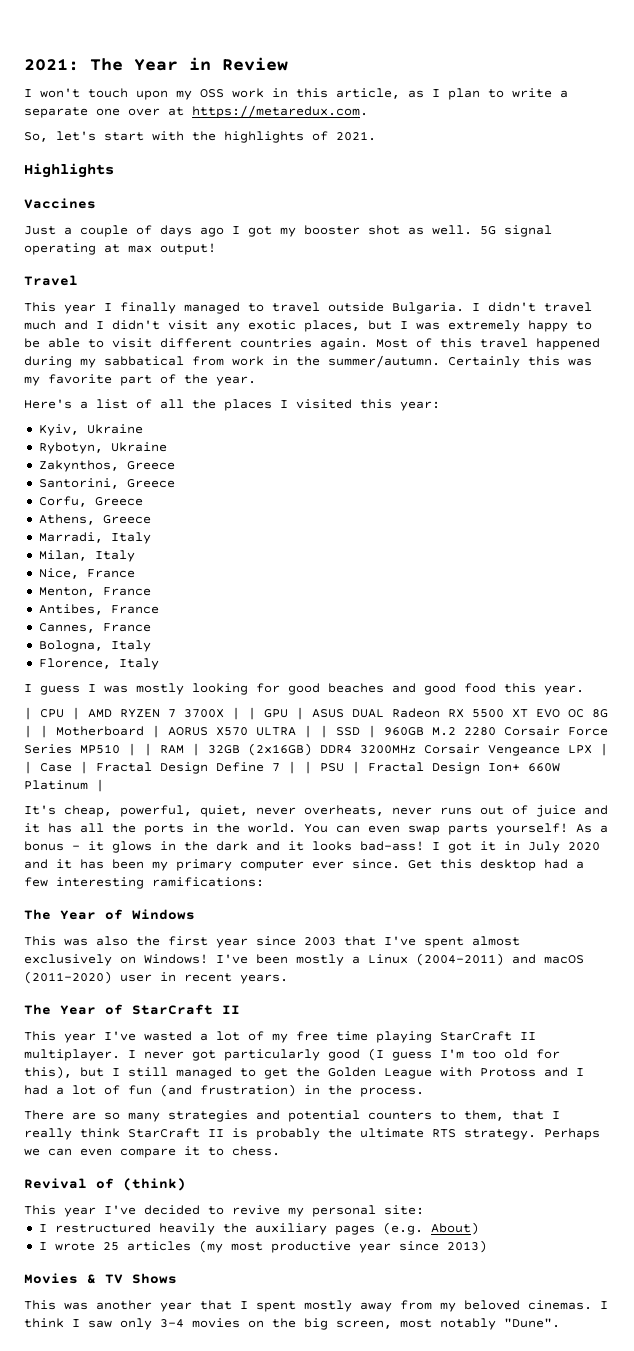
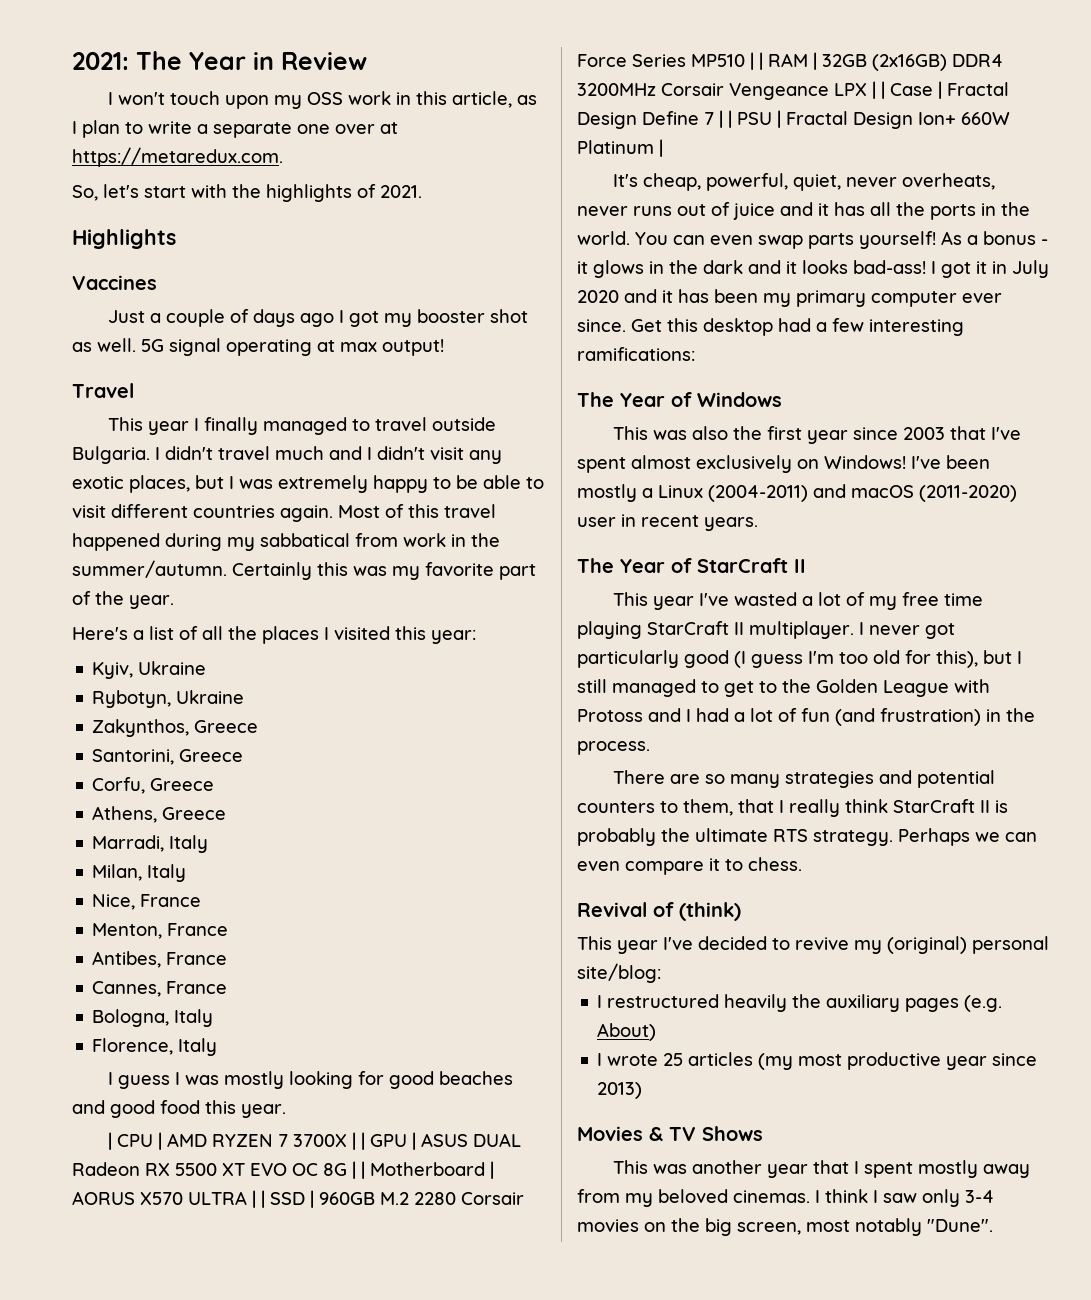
- I never got particularly good (I guess I'm too old for this), but I still managed to get the Golden League with Protoss and I had a lot of fun (and frustration) in the process.
+ I never got particularly good (I guess I'm too old for this), but I still managed to get to the Golden League with Protoss and I had a lot of fun (and frustration) in the process.
- This year I've decided to revive my personal site:
+ This year I've decided to revive my (original) personal site/blog:

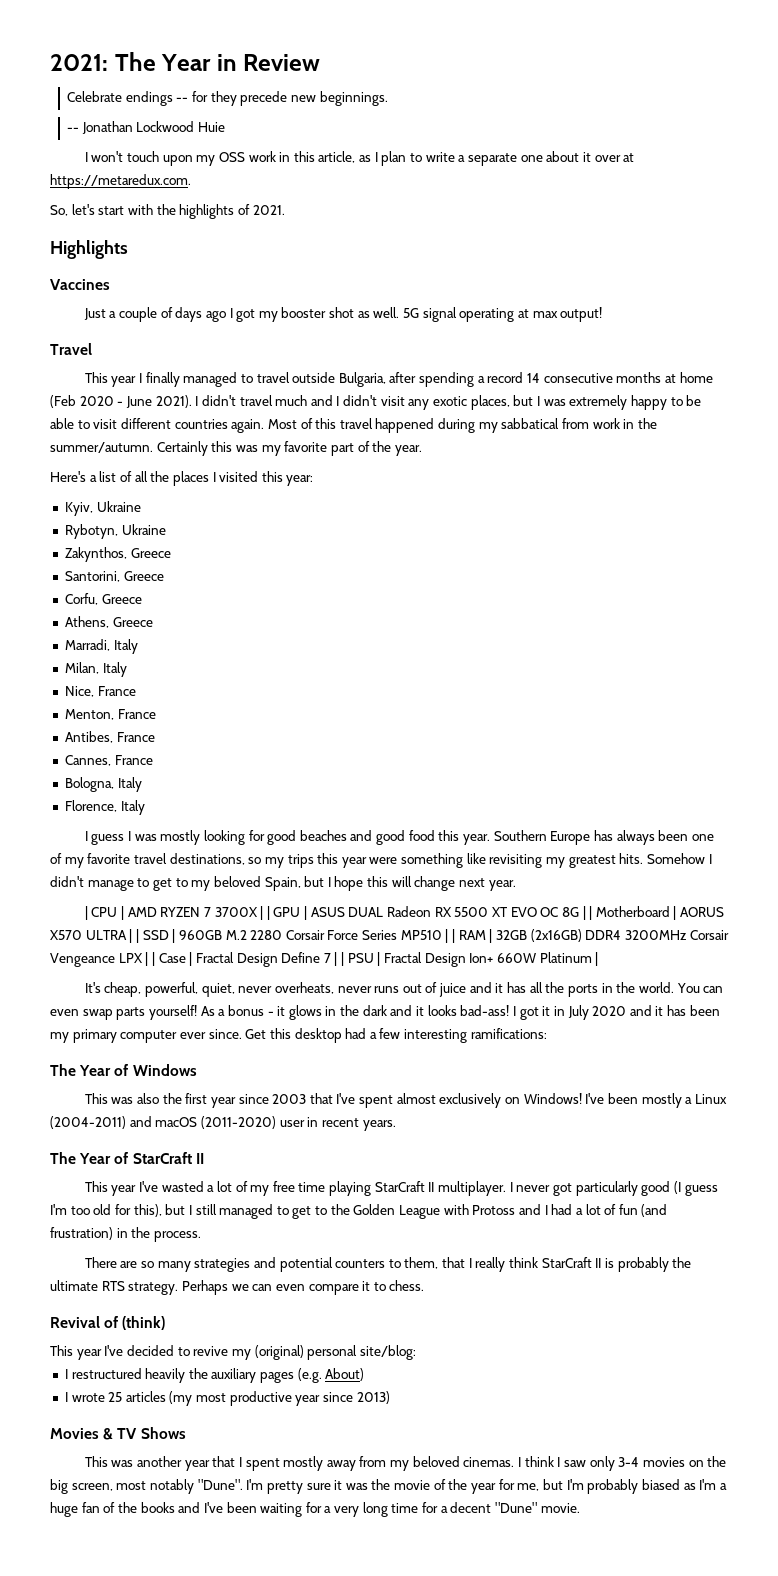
+ Celebrate endings -- for they precede new beginnings.
+ -- Jonathan Lockwood Huie
- I won't touch upon my OSS work in this article, as I plan to write a separate one over at https://metaredux.com.
+ I won't touch upon my OSS work in this article, as I plan to write a separate one about it over at https://metaredux.com.
- This year I finally managed to travel outside Bulgaria.
+ This year I finally managed to travel outside Bulgaria, after spending a record 14 consecutive months at home (Feb 2020 - June 2021).
+ Southern Europe has always been one of my favorite travel destinations, so my trips this year were something like revisiting my greatest hits. Somehow I didn't manage to get to my beloved Spain, but I hope this will change next year.
+ I'm pretty sure it was the movie of the year for me, but I'm probably biased as I'm a huge fan of the books and I've been waiting for a very long time for a decent "Dune" movie.

